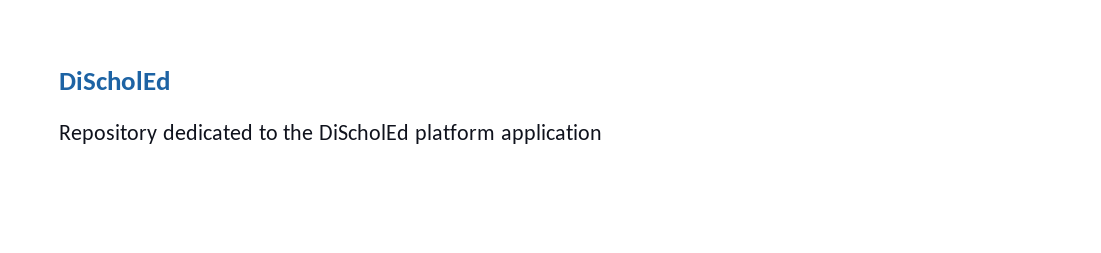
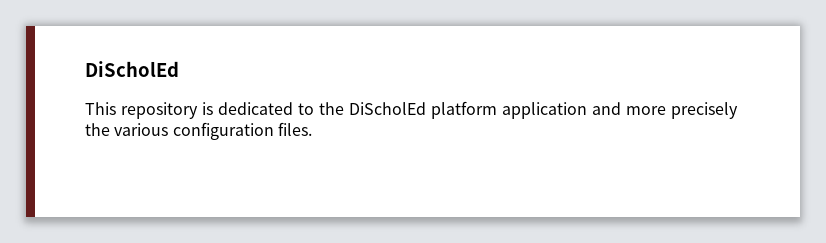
- Repository dedicated to the DiScholEd platform application
+ This repository is dedicated to the DiScholEd platform application and more precisely the various configuration files.

